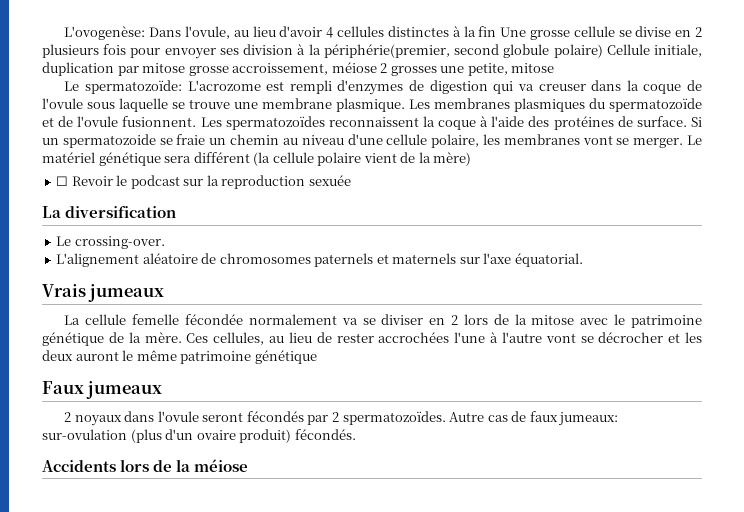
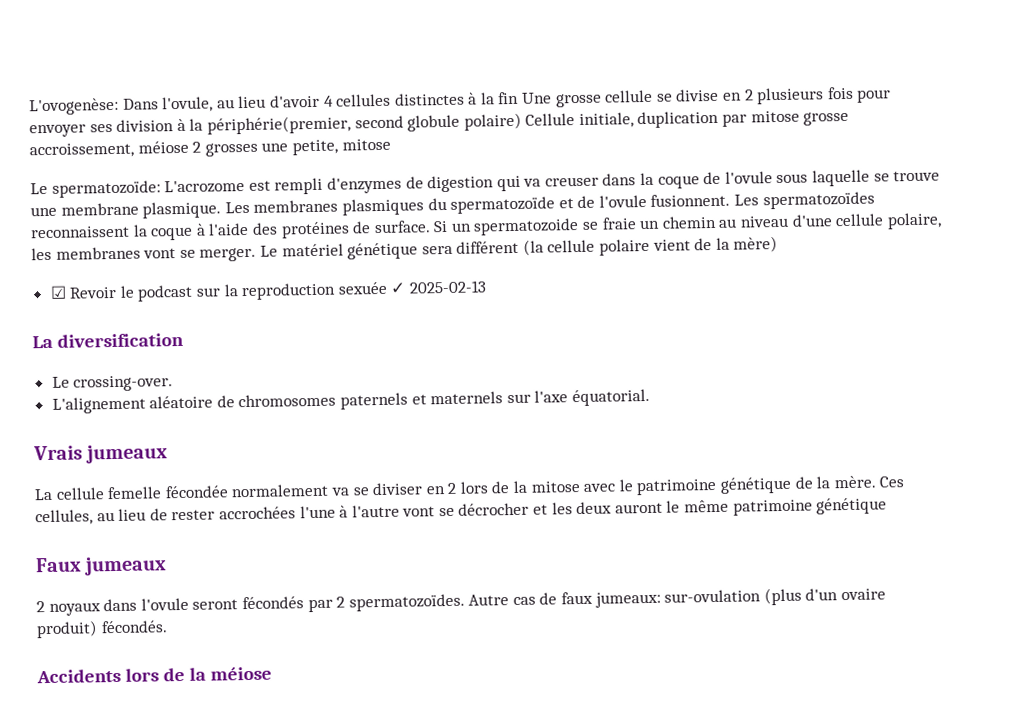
- ☐ Revoir le podcast sur la reproduction sexuée
+ ☑ Revoir le podcast sur la reproduction sexuée ✓ 2025-02-13

